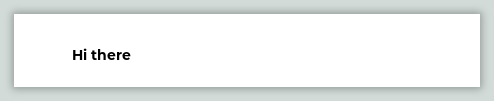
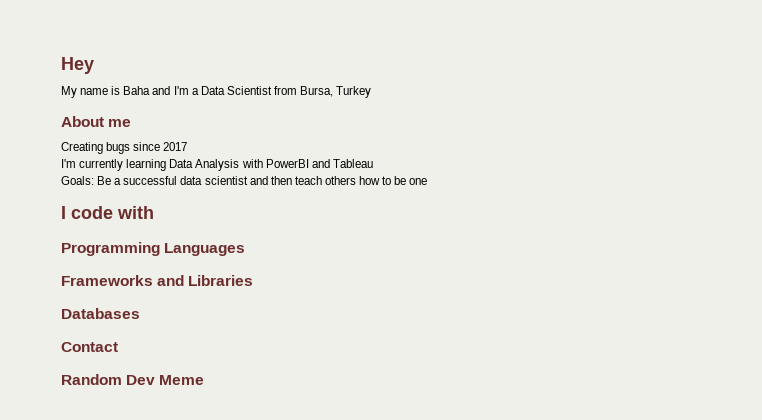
- Hi there
+ Hey
+ My name is Baha and I'm a Data Scientist from Bursa, Turkey
+ About me
+ Creating bugs since 2017
+ I'm currently learning Data Analysis with PowerBI and Tableau
+ Goals: Be a successful data scientist and then teach others how to be one
+ I code with
+ Programming Languages
+ Frameworks and Libraries
+ Databases
+ Contact
+ Random Dev Meme

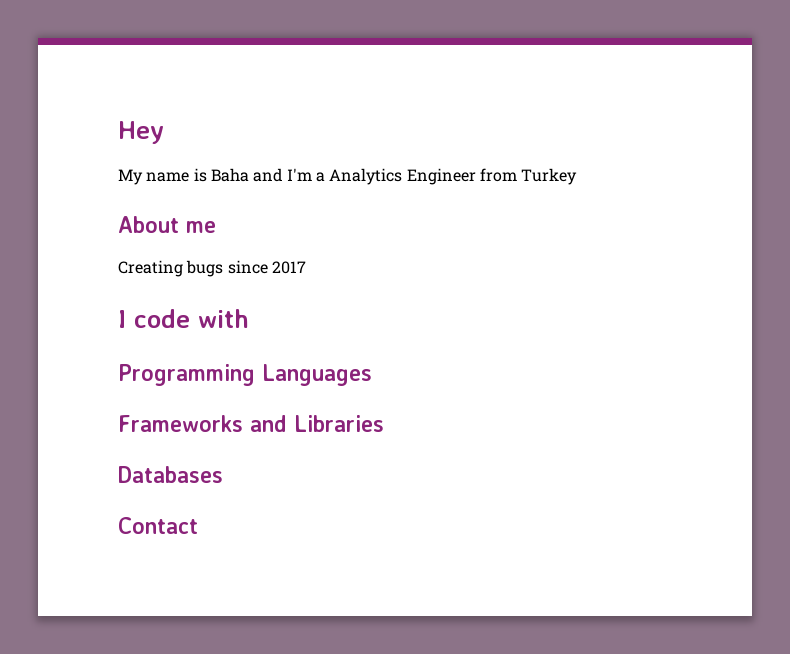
- My name is Baha and I'm a Data Scientist from Bursa, Turkey
+ My name is Baha and I'm a Analytics Engineer from Turkey
- I'm currently learning Data Analysis with PowerBI and Tableau
- Goals: Be a successful data scientist and then teach others how to be one
- Random Dev Meme

